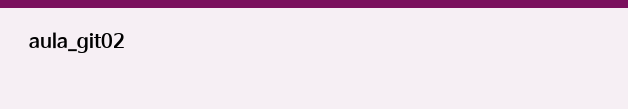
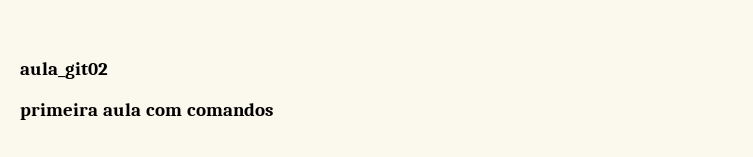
+ primeira aula com comandos

